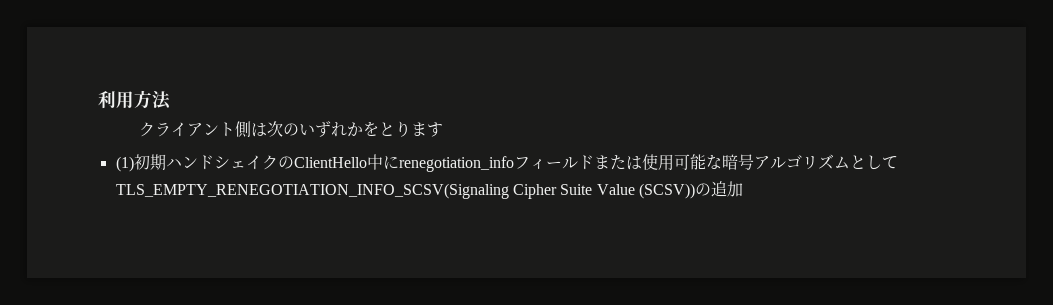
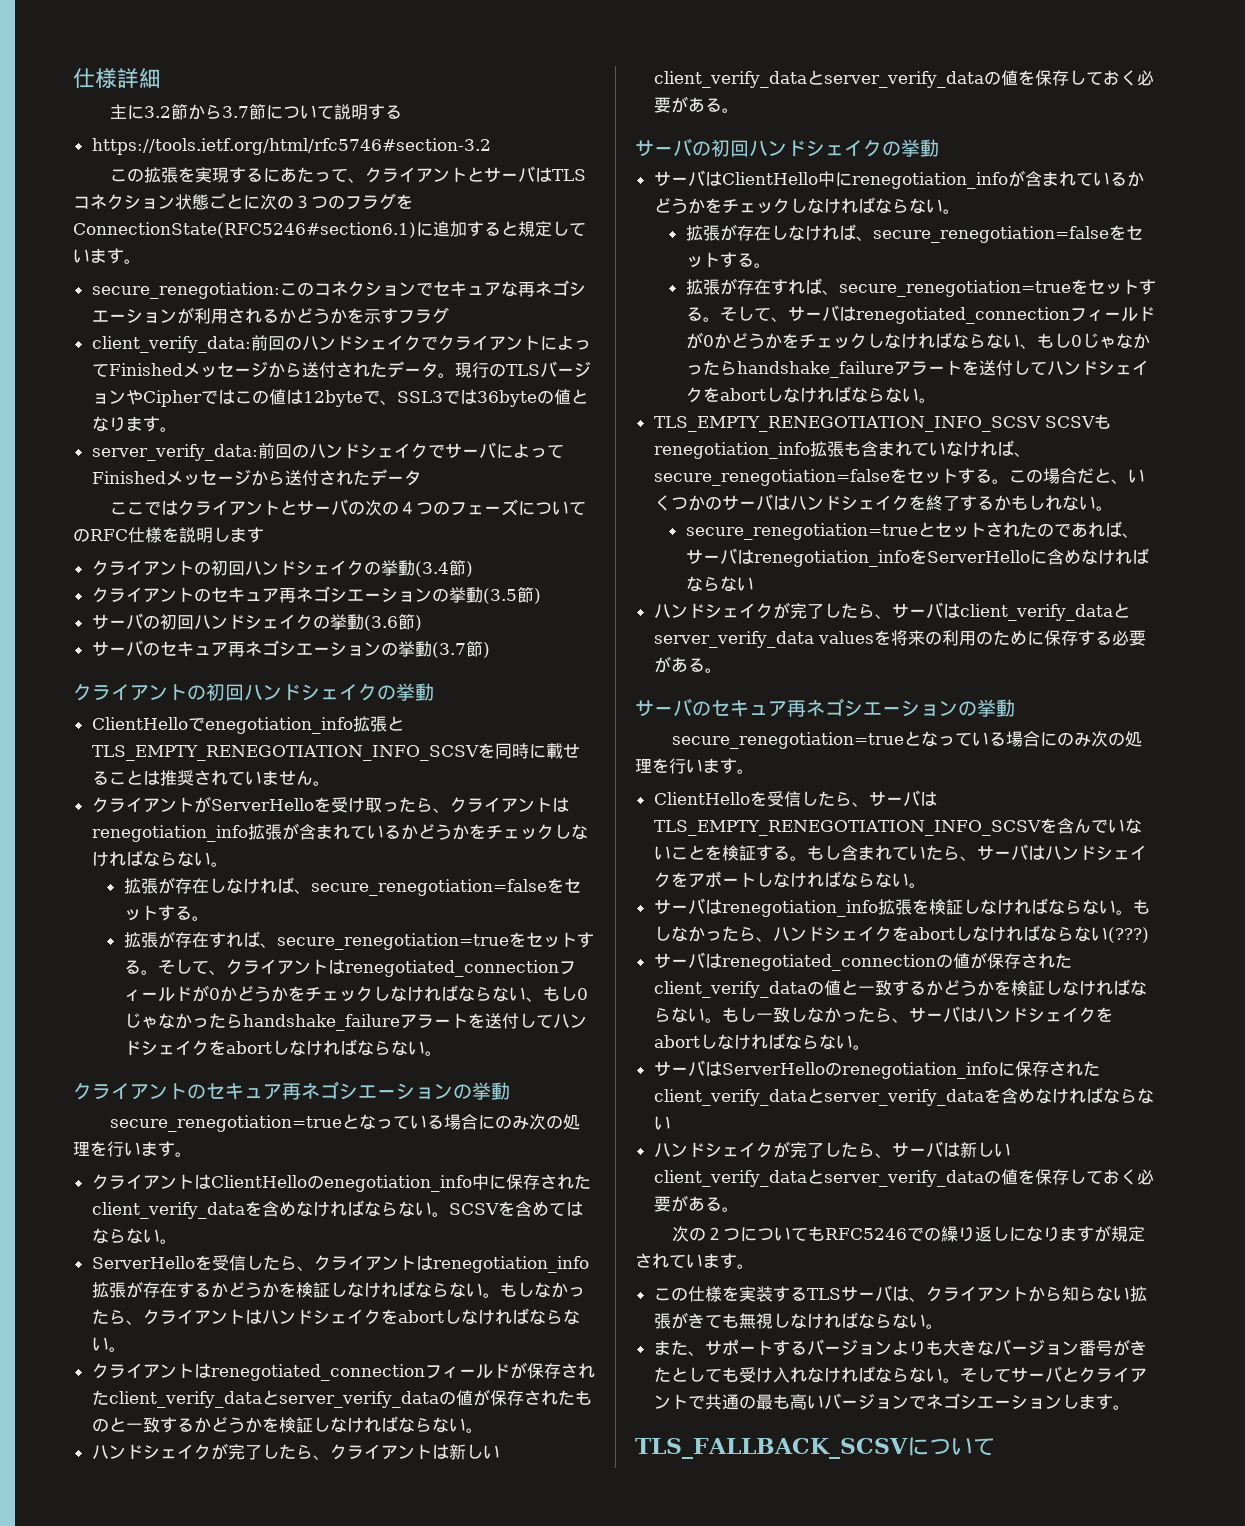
- 利用方法
- クライアント側は次のいずれかをとります
- (1)初期ハンドシェイクのClientHello中にrenegotiation_infoフィールドまたは使用可能な暗号アルゴリズムとしてTLS_EMPTY_RENEGOTIATION_INFO_SCSV(Signaling Cipher Suite Value (SCSV))の追加
+ 仕様詳細
+ 主に3.2節から3.7節について説明する
+ https://tools.ietf.org/html/rfc5746#section-3.2
+ この拡張を実現するにあたって、クライアントとサーバはTLSコネクション状態ごとに次の３つのフラグをConnectionState(RFC5246#section6.1)に追加すると規定しています。
+ secure_renegotiation:このコネクションでセキュアな再ネゴシエーションが利用されるかどうかを示すフラグ
+ client_verify_data:前回のハンドシェイクでクライアントによってFinishedメッセージから送付されたデータ。現行のTLSバージョンやCipherではこの値は12byteで、SSL3では36byteの値となります。
+ server_verify_data:前回のハンドシェイクでサーバによってFinishedメッセージから送付されたデータ
+ ここではクライアントとサーバの次の４つのフェーズについてのRFC仕様を説明します
+ クライアントの初回ハンドシェイクの挙動(3.4節)
+ クライアントのセキュア再ネゴシエーションの挙動(3.5節)
+ サーバの初回ハンドシェイクの挙動(3.6節)
+ サーバのセキュア再ネゴシエーションの挙動(3.7節)
+ クライアントの初回ハンドシェイクの挙動
+ ClientHelloでenegotiation_info拡張とTLS_EMPTY_RENEGOTIATION_INFO_SCSVを同時に載せることは推奨されていません。
+ クライアントがServerHelloを受け取ったら、クライアントはrenegotiation_info拡張が含まれているかどうかをチェックしなければならない。
+ 拡張が存在しなければ、secure_renegotiation=falseをセットする。
+ 拡張が存在すれば、secure_renegotiation=trueをセットする。そして、クライアントはrenegotiated_connectionフィールドが0かどうかをチェックしなければならない、もし0じゃなかったらhandshake_failureアラートを送付してハンドシェイクをabortしなければならない。
+ クライアントのセキュア再ネゴシエーションの挙動
+ secure_renegotiation=trueとなっている場合にのみ次の処理を行います。
+ クライアントはClientHelloのenegotiation_info中に保存されたclient_verify_dataを含めなければならない。SCSVを含めてはならない。
+ ServerHelloを受信したら、クライアントはrenegotiation_info拡張が存在するかどうかを検証しなければならない。もしなかったら、クライアントはハンドシェイクをabortしなければならない。
+ クライアントはrenegotiated_connectionフィールドが保存されたclient_verify_dataとserver_verify_dataの値が保存されたものと一致するかどうかを検証しなければならない。
+ ハンドシェイクが完了したら、クライアントは新しいclient_verify_dataとserver_verify_dataの値を保存しておく必要がある。
+ サーバの初回ハンドシェイクの挙動
+ サーバはClientHello中にrenegotiation_infoが含まれているかどうかをチェックしなければならない。
+ 拡張が存在しなければ、secure_renegotiation=falseをセットする。
+ 拡張が存在すれば、secure_renegotiation=trueをセットする。そして、サーバはrenegotiated_connectionフィールドが0かどうかをチェックしなければならない、もし0じゃなかったらhandshake_failureアラートを送付してハンドシェイクをabortしなければならない。
+ TLS_EMPTY_RENEGOTIATION_INFO_SCSV SCSVもrenegotiation_info拡張も含まれていなければ、secure_renegotiation=falseをセットする。この場合だと、いくつかのサーバはハンドシェイクを終了するかもしれない。
+ secure_renegotiation=trueとセットされたのであれば、サーバはrenegotiation_infoをServerHelloに含めなければならない
+ ハンドシェイクが完了したら、サーバはclient_verify_dataとserver_verify_data valuesを将来の利用のために保存する必要がある。
+ サーバのセキュア再ネゴシエーションの挙動
+ secure_renegotiation=trueとなっている場合にのみ次の処理を行います。
+ ClientHelloを受信したら、サーバはTLS_EMPTY_RENEGOTIATION_INFO_SCSVを含んでいないことを検証する。もし含まれていたら、サーバはハンドシェイクをアボートしなければならない。
+ サーバはrenegotiation_info拡張を検証しなければならない。もしなかったら、ハンドシェイクをabortしなければならない(???)
+ サーバはrenegotiated_connectionの値が保存されたclient_verify_dataの値と一致するかどうかを検証しなければならない。もし一致しなかったら、サーバはハンドシェイクをabortしなければならない。
+ サーバはServerHelloのrenegotiation_infoに保存されたclient_verify_dataとserver_verify_dataを含めなければならない
+ ハンドシェイクが完了したら、サーバは新しいclient_verify_dataとserver_verify_dataの値を保存しておく必要がある。
+ 次の２つについてもRFC5246での繰り返しになりますが規定されています。
+ この仕様を実装するTLSサーバは、クライアントから知らない拡張がきても無視しなければならない。
+ また、サポートするバージョンよりも大きなバージョン番号がきたとしても受け入れなければならない。そしてサーバとクライアントで共通の最も高いバージョンでネゴシエーションします。
+ TLS_FALLBACK_SCSVについて

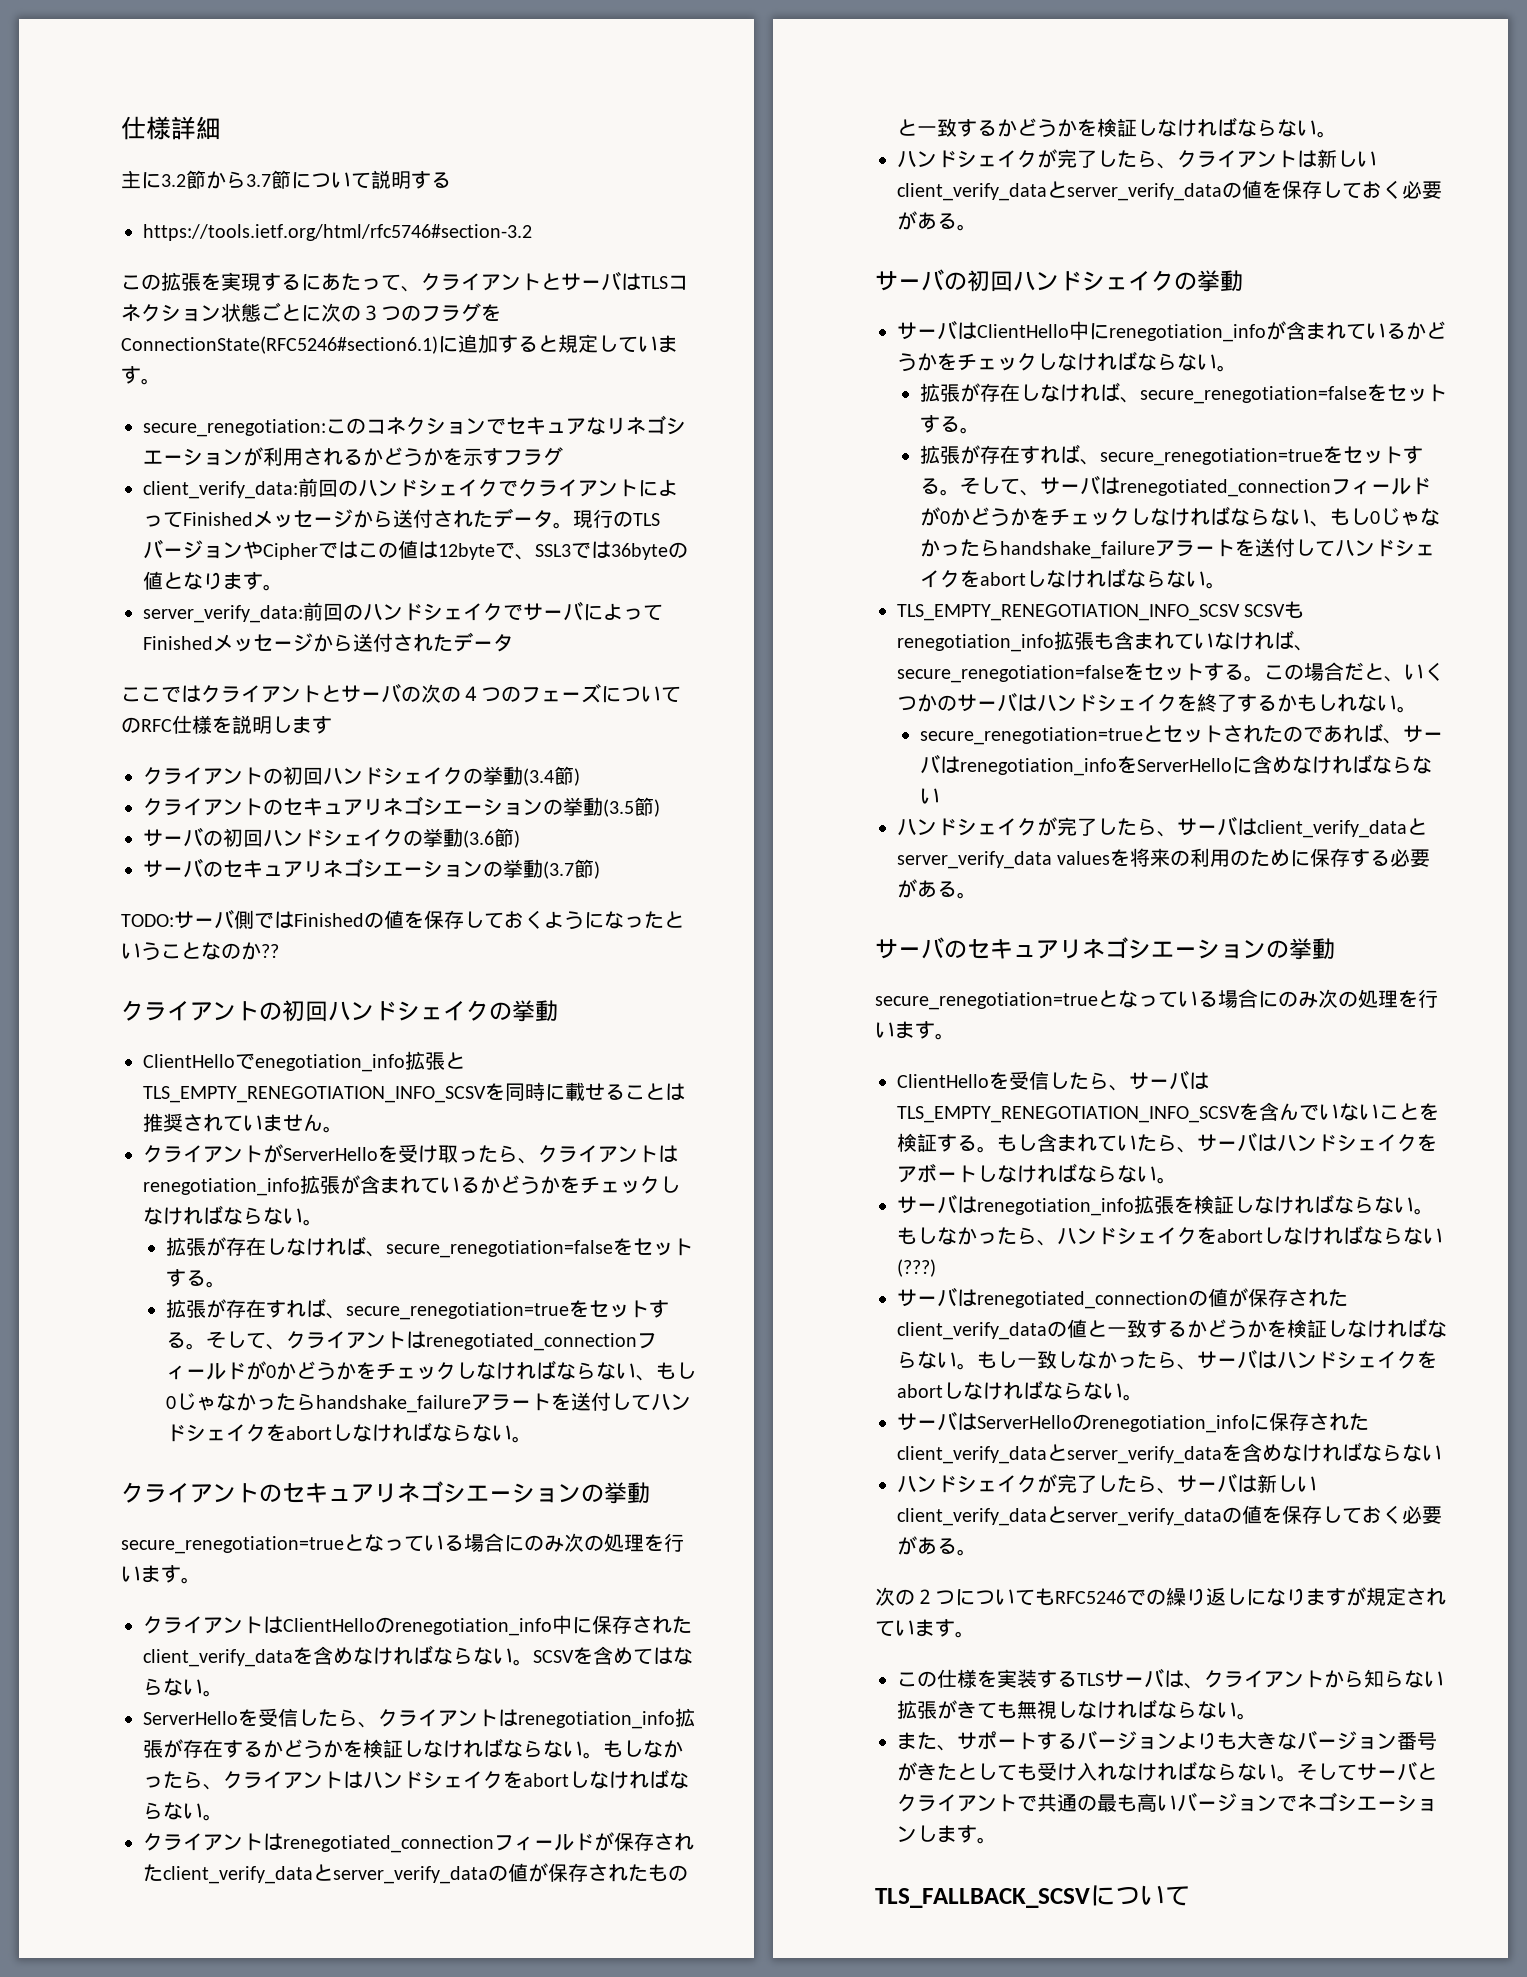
- secure_renegotiation:このコネクションでセキュアな再ネゴシエーションが利用されるかどうかを示すフラグ
+ secure_renegotiation:このコネクションでセキュアなリネゴシエーションが利用されるかどうかを示すフラグ
- クライアントのセキュア再ネゴシエーションの挙動(3.5節)
+ クライアントのセキュアリネゴシエーションの挙動(3.5節)
- サーバのセキュア再ネゴシエーションの挙動(3.7節)
+ サーバのセキュアリネゴシエーションの挙動(3.7節)
+ TODO:サーバ側ではFinishedの値を保存しておくようになったということなのか??
  そして、クライアントはrenegotiated_connectionフィールドが0かどうかをチェックしなければならない、もし0じゃなかったらhandshake_failureアラートを送付してハンドシェイクをabortしなければならない。
- クライアントのセキュア再ネゴシエーションの挙動
+ クライアントのセキュアリネゴシエーションの挙動
- クライアントはClientHelloのenegotiation_info中に保存されたclient_verify_dataを含めなければならない。
+ クライアントはClientHelloのrenegotiation_info中に保存されたclient_verify_dataを含めなければならない。
  ハンドシェイクが完了したら、サーバはclient_verify_dataとserver_verify_data valuesを将来の利用のために保存する必要がある。
- サーバのセキュア再ネゴシエーションの挙動
+ サーバのセキュアリネゴシエーションの挙動

